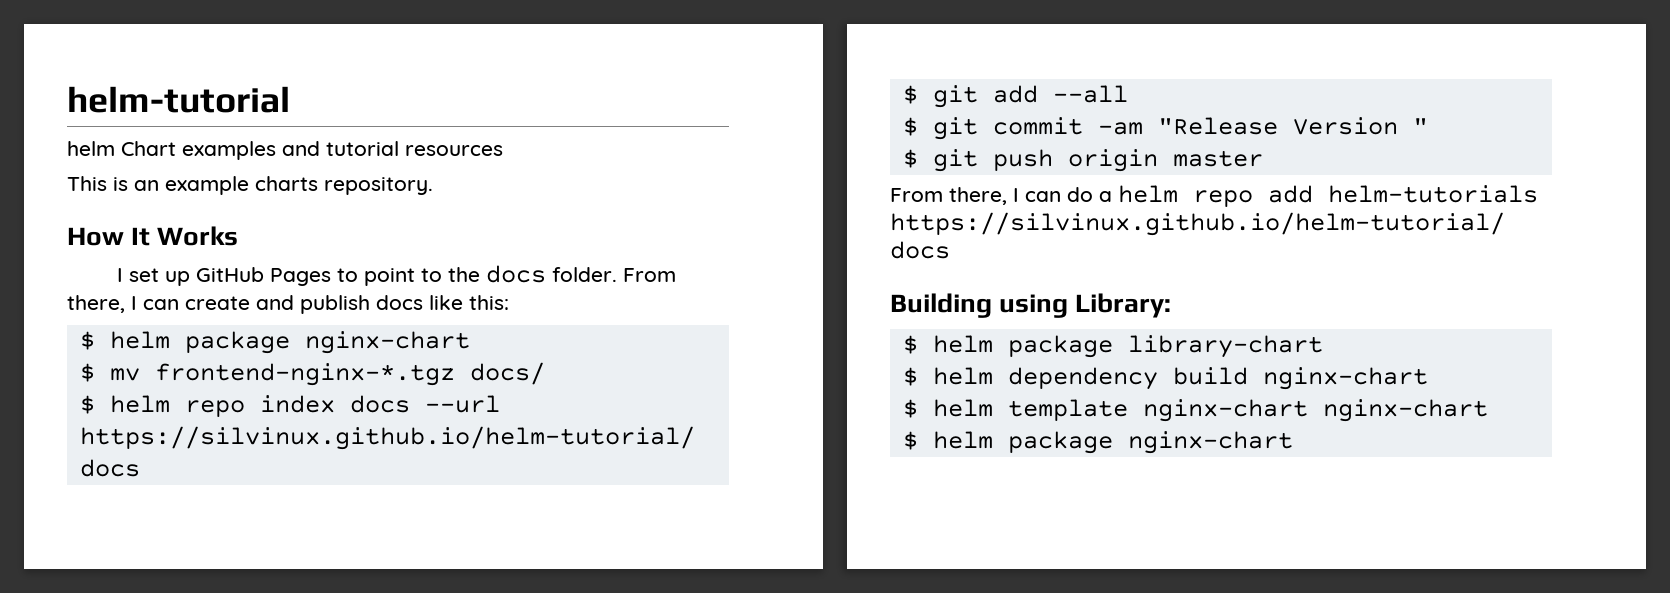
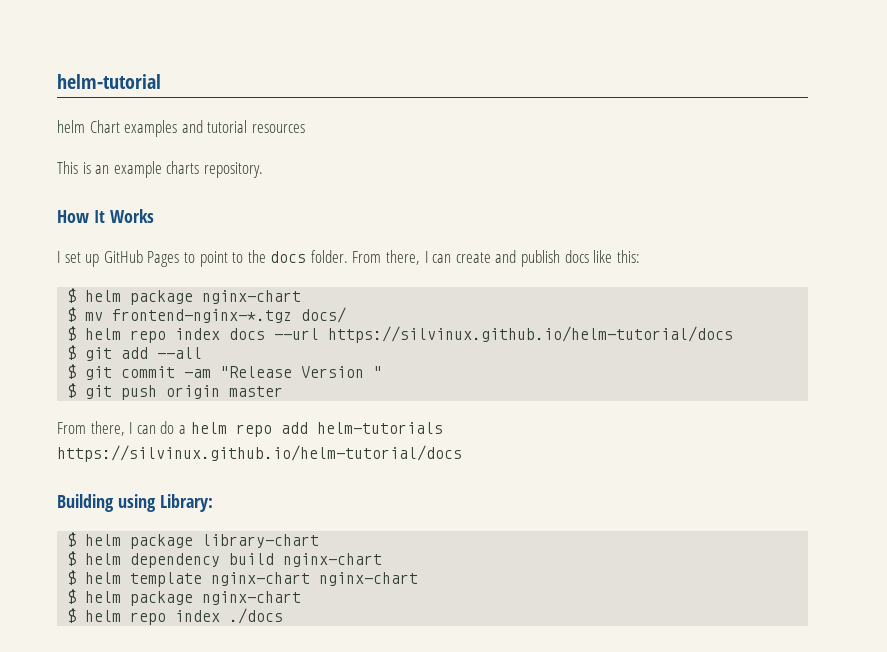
+ $ helm repo index ./docs

